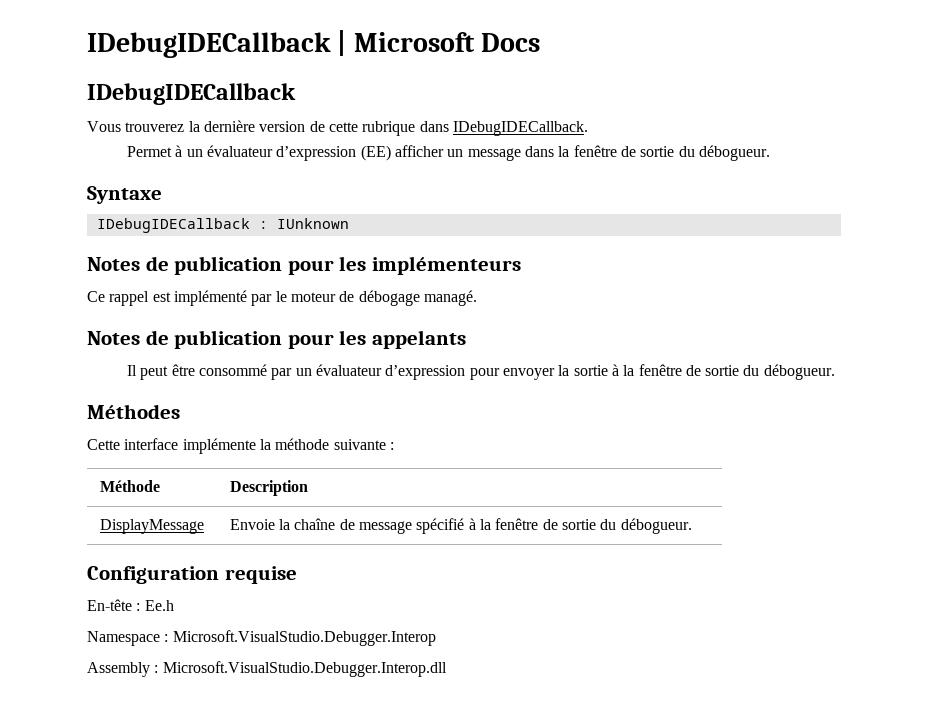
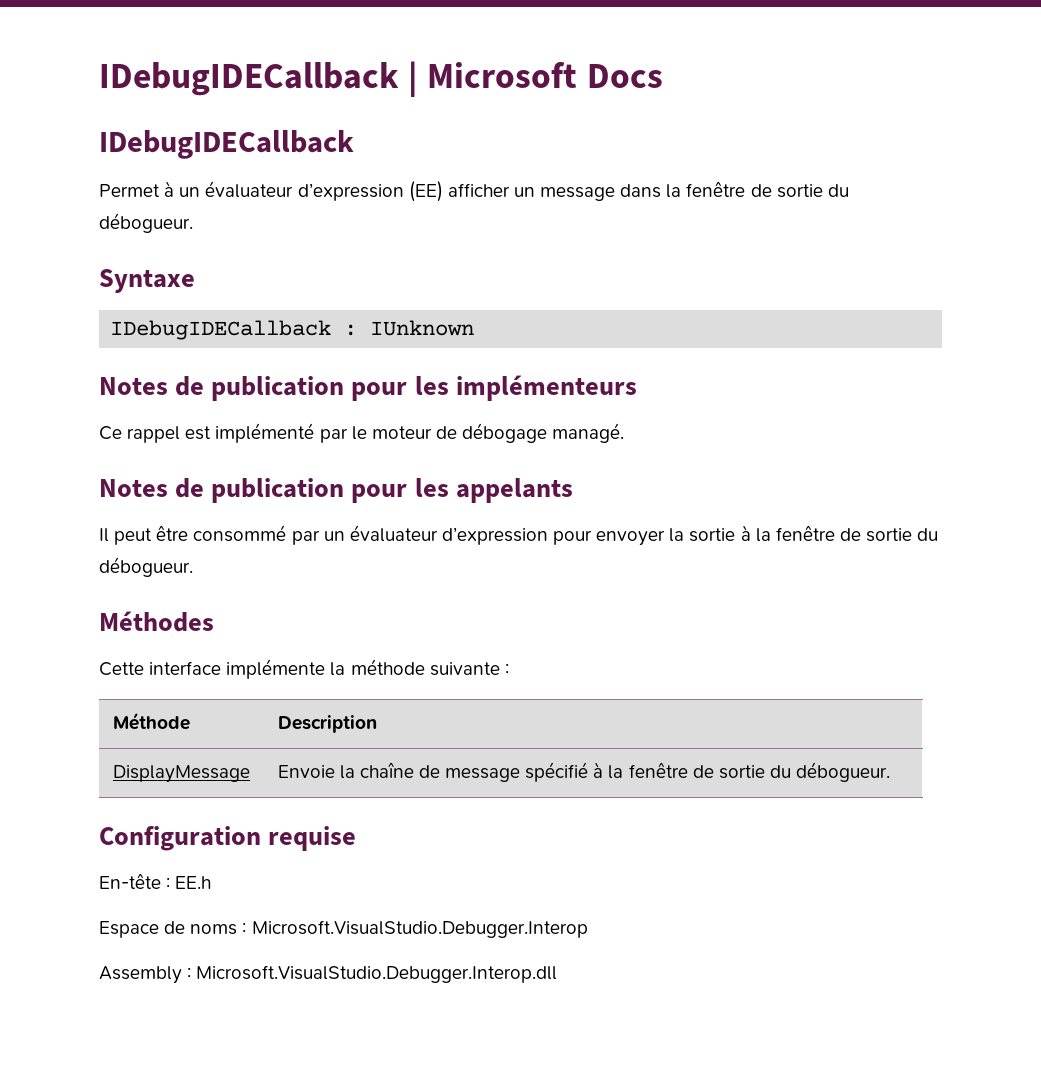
- Vous trouverez la dernière version de cette rubrique dans IDebugIDECallback.
- En-tête : Ee.h
- Namespace : Microsoft.VisualStudio.Debugger.Interop
+ En-tête : EE.h
+ Espace de noms : Microsoft.VisualStudio.Debugger.Interop

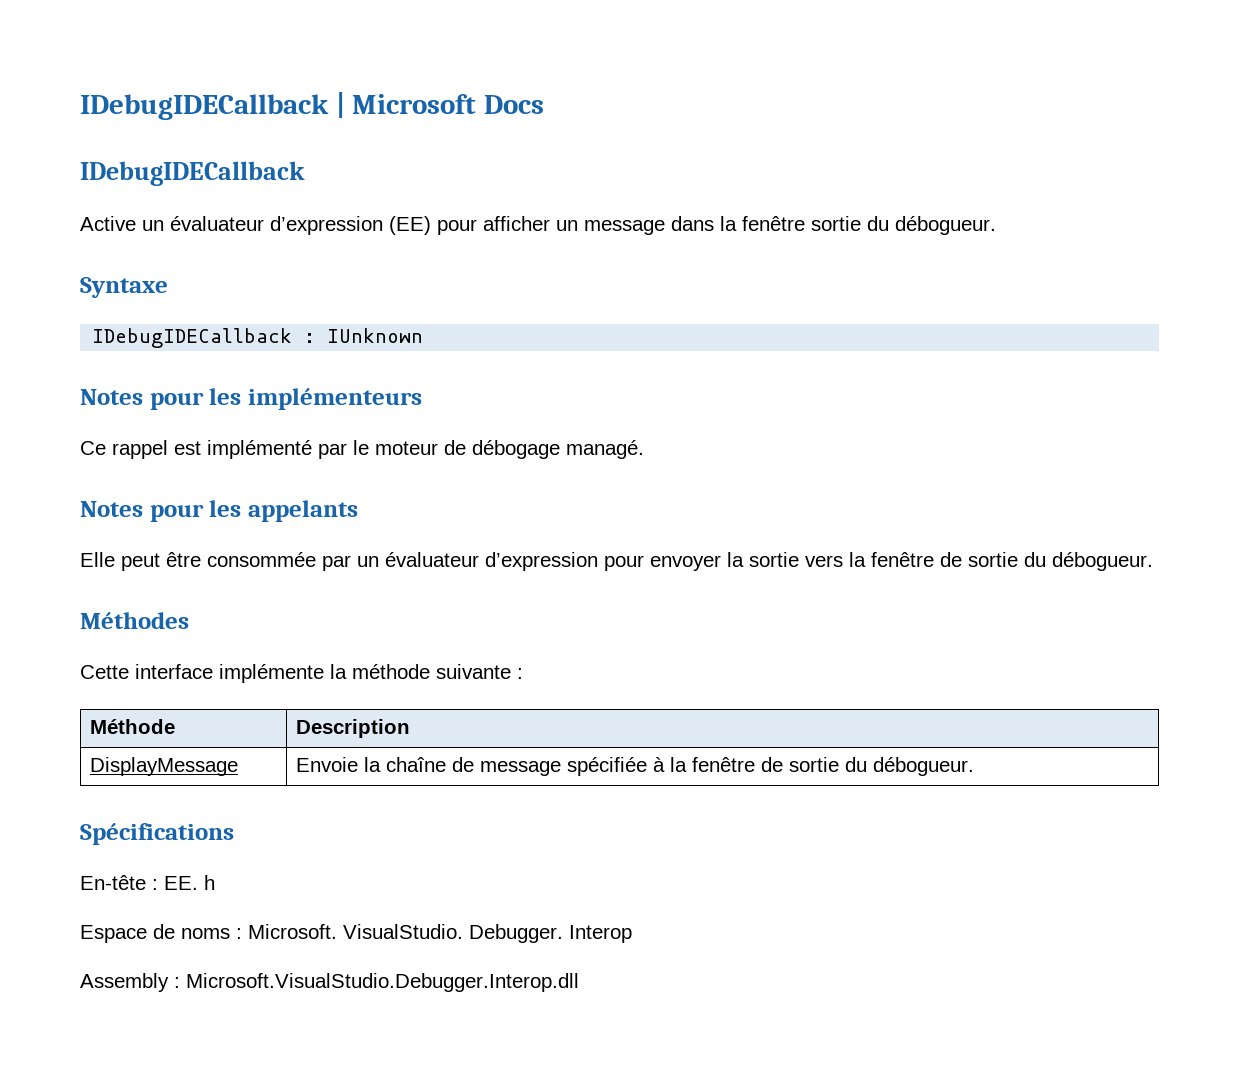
- Permet à un évaluateur d’expression (EE) afficher un message dans la fenêtre de sortie du débogueur.
+ Active un évaluateur d’expression (EE) pour afficher un message dans la fenêtre sortie du débogueur.
- Notes de publication pour les implémenteurs
+ Notes pour les implémenteurs
- Notes de publication pour les appelants
+ Notes pour les appelants
- Il peut être consommé par un évaluateur d’expression pour envoyer la sortie à la fenêtre de sortie du débogueur.
+ Elle peut être consommée par un évaluateur d’expression pour envoyer la sortie vers la fenêtre de sortie du débogueur.
- DisplayMessage | Envoie la chaîne de message spécifié à la fenêtre de sortie du débogueur.
- Configuration requise
+ DisplayMessage | Envoie la chaîne de message spécifiée à la fenêtre de sortie du débogueur.
+ Spécifications
- En-tête : EE.h
+ En-tête : EE. h
- Espace de noms : Microsoft.VisualStudio.Debugger.Interop
+ Espace de noms : Microsoft. VisualStudio. Debugger. Interop

